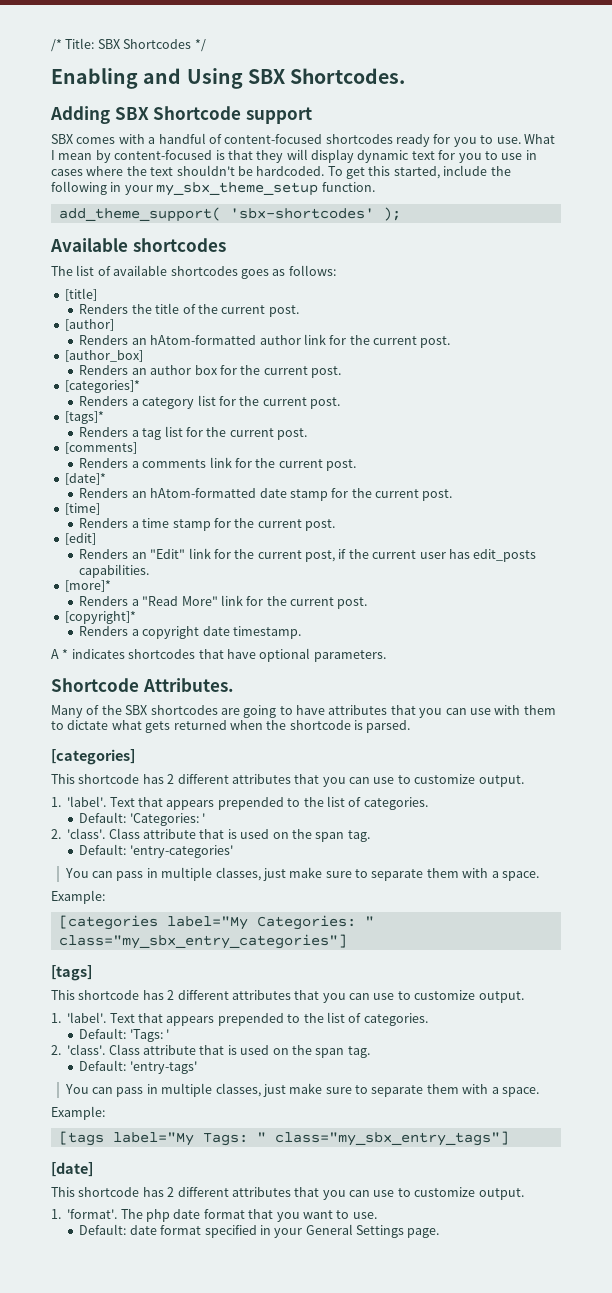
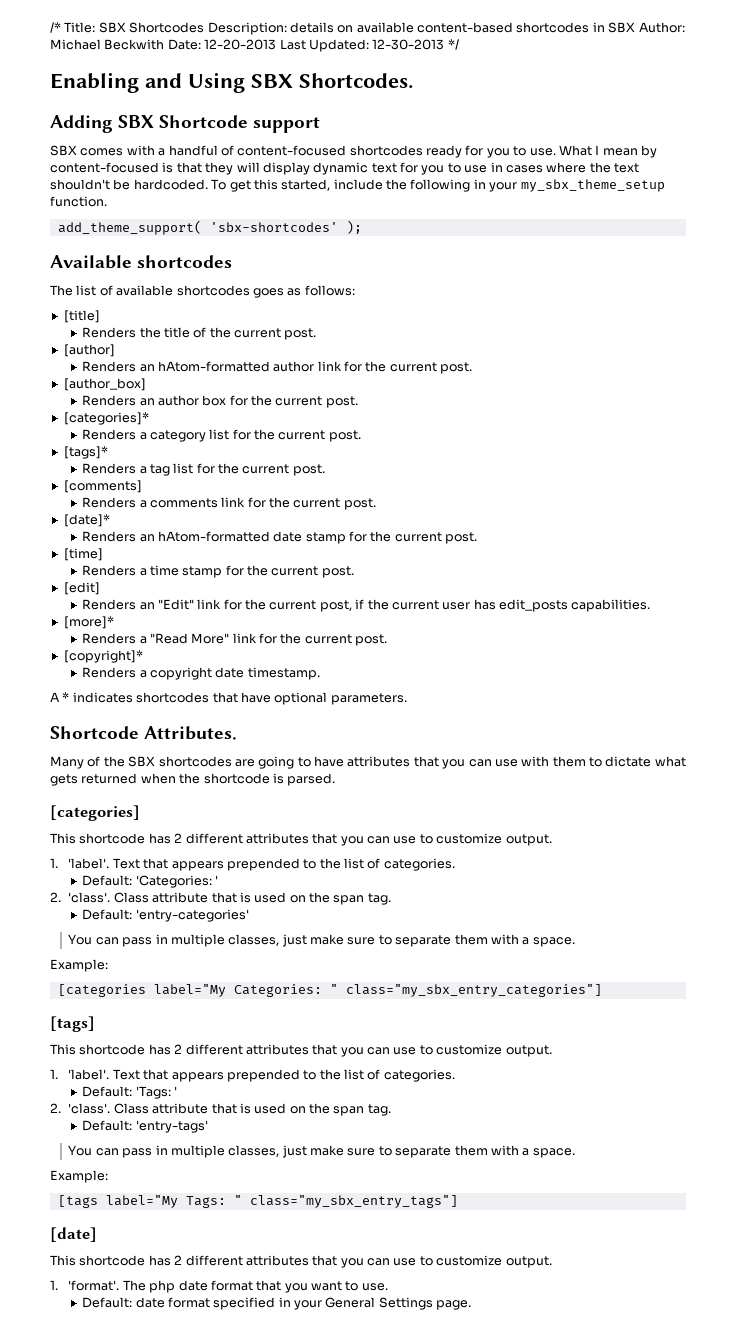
- /* Title: SBX Shortcodes */
+ /* Title: SBX Shortcodes Description: details on available content-based shortcodes in SBX Author: Michael Beckwith Date: 12-20-2013 Last Updated: 12-30-2013 */

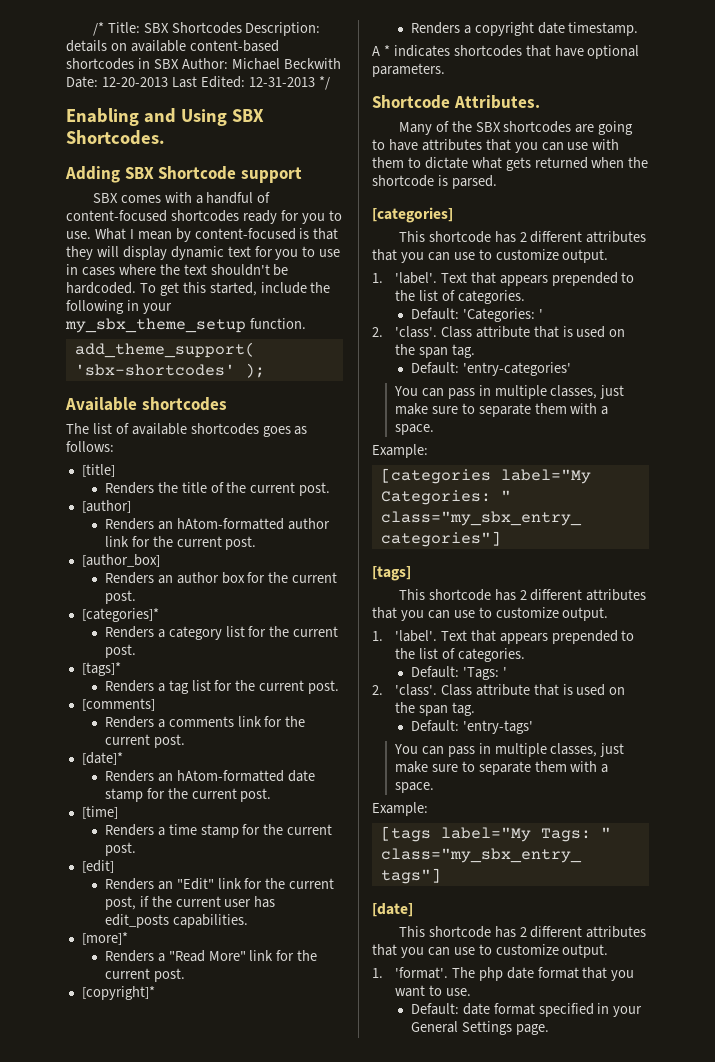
- /* Title: SBX Shortcodes Description: details on available content-based shortcodes in SBX Author: Michael Beckwith Date: 12-20-2013 Last Updated: 12-30-2013 */
+ /* Title: SBX Shortcodes Description: details on available content-based shortcodes in SBX Author: Michael Beckwith Date: 12-20-2013 Last Edited: 12-31-2013 */

